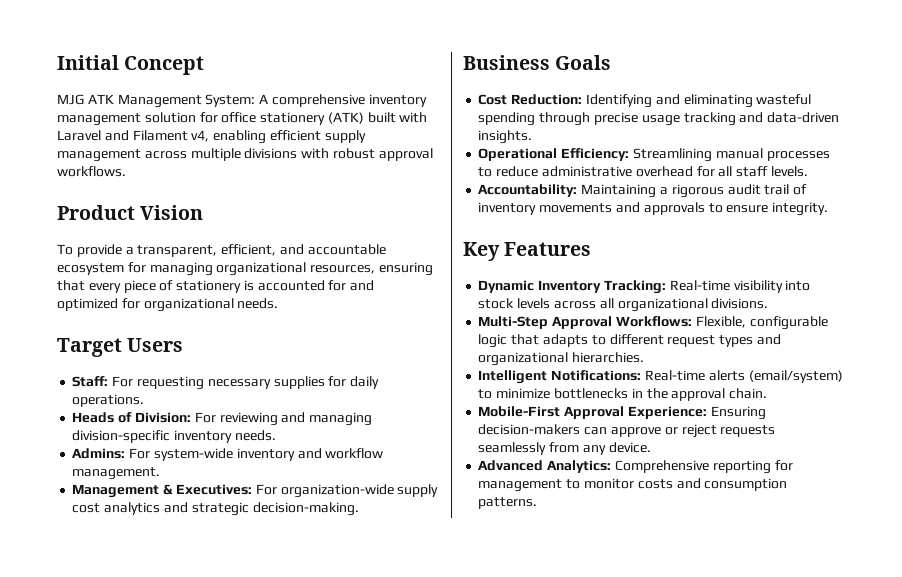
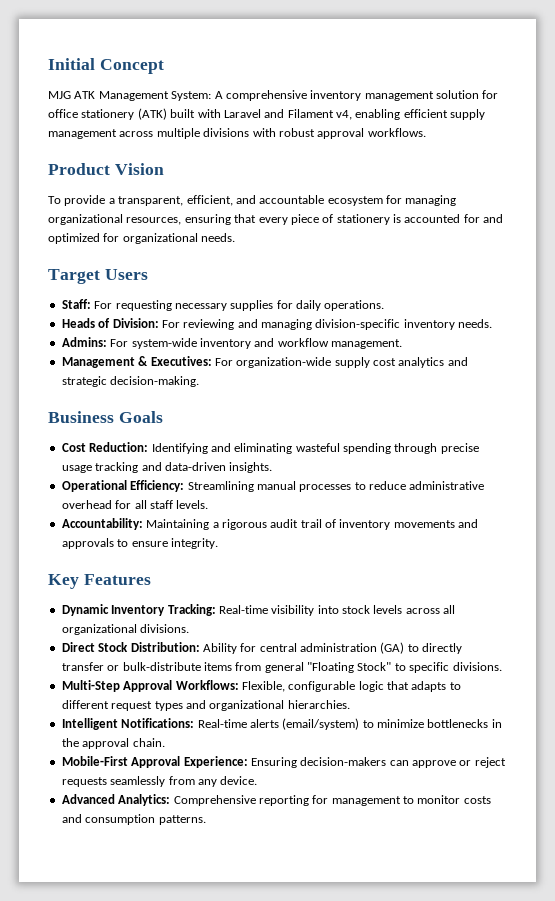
+ Direct Stock Distribution: Ability for central administration (GA) to directly transfer or bulk-distribute items from general "Floating Stock" to specific divisions.

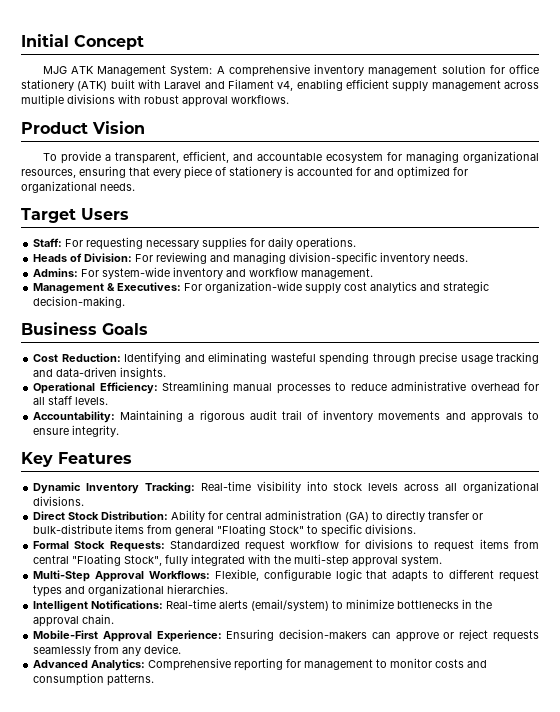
+ Formal Stock Requests: Standardized request workflow for divisions to request items from central "Floating Stock", fully integrated with the multi-step approval system.

